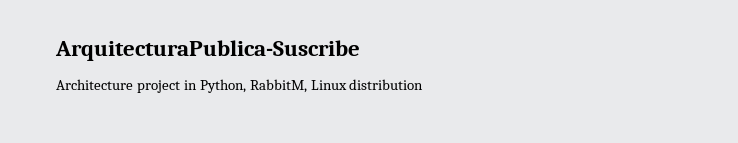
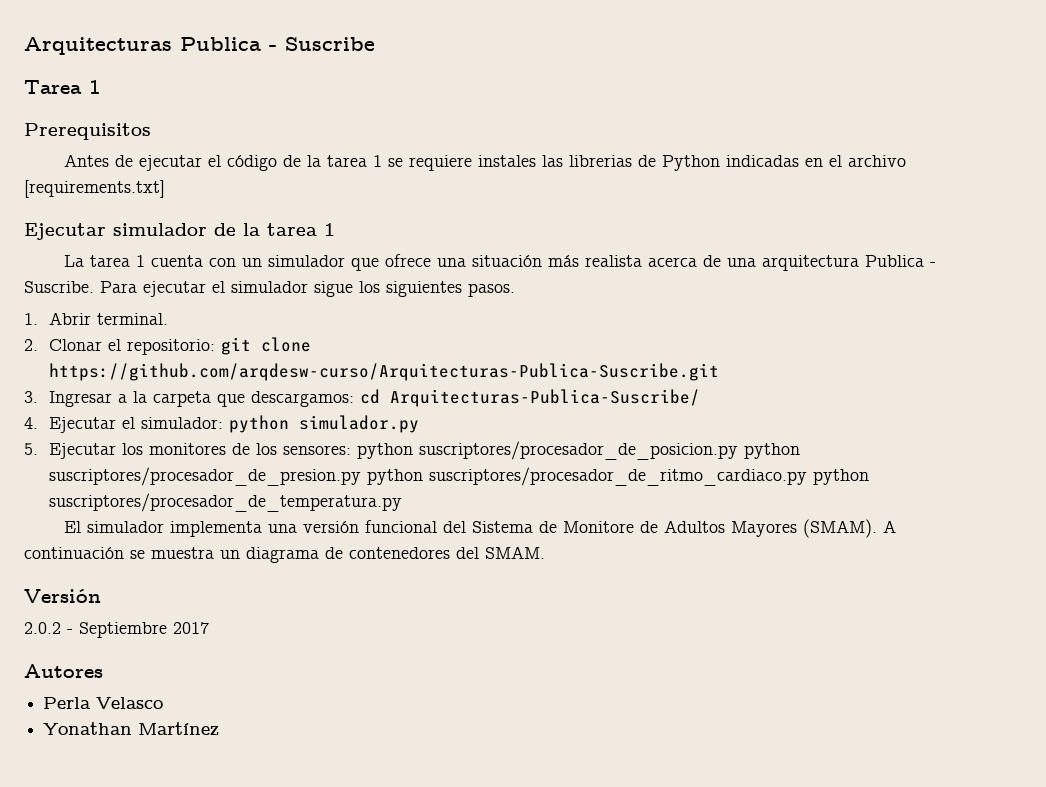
- ArquitecturaPublica-Suscribe
- Architecture project in Python, RabbitM, Linux distribution
+ Arquitecturas Publica - Suscribe
+ Tarea 1
+ Prerequisitos
+ Antes de ejecutar el código de la tarea 1 se requiere instales las librerias de Python indicadas en el archivo [requirements.txt]
+ Ejecutar simulador de la tarea 1
+ La tarea 1 cuenta con un simulador que ofrece una situación más realista acerca de una arquitectura Publica - Suscribe. Para ejecutar el simulador sigue los siguientes pasos.
+ 1. Abrir terminal.
+ 2. Clonar el repositorio: git clone https://github.com/arqdesw-curso/Arquitecturas-Publica-Suscribe.git
+ 3. Ingresar a la carpeta que descargamos: cd Arquitecturas-Publica-Suscribe/
+ 4. Ejecutar el simulador: python simulador.py
+ 5. Ejecutar los monitores de los sensores: python suscriptores/procesador_de_posicion.py python suscriptores/procesador_de_presion.py python suscriptores/procesador_de_ritmo_cardiaco.py python suscriptores/procesador_de_temperatura.py
+ El simulador implementa una versión funcional del Sistema de Monitore de Adultos Mayores (SMAM). A continuación se muestra un diagrama de contenedores del SMAM.
+ Versión
+ 2.0.2 - Septiembre 2017
+ Autores
+ Perla Velasco
+ Yonathan Martínez

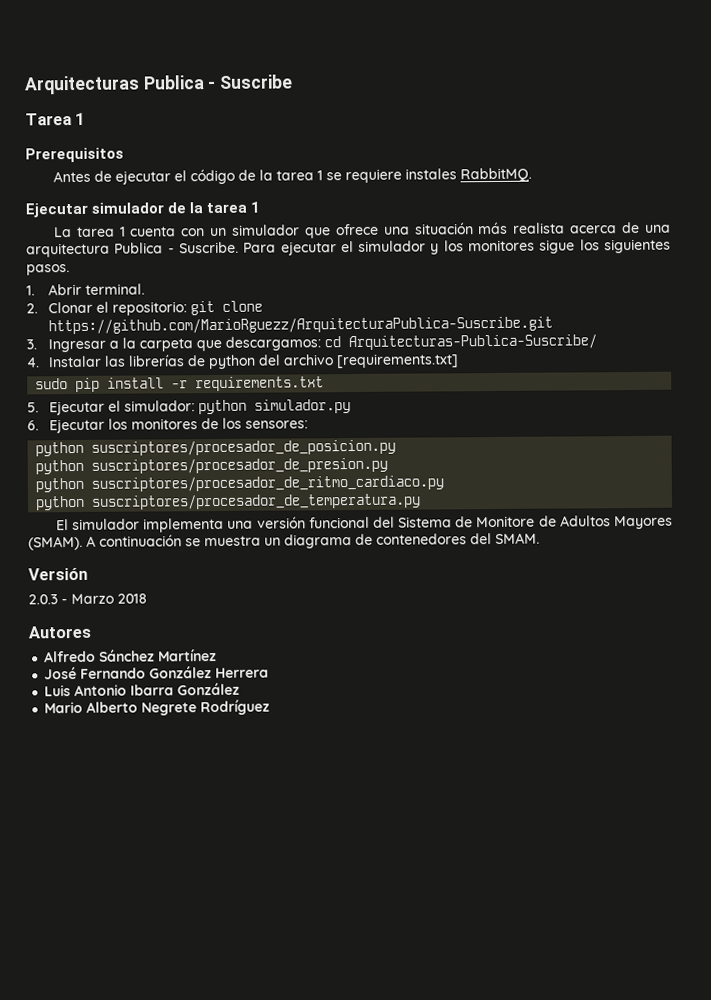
- Antes de ejecutar el código de la tarea 1 se requiere instales las librerias de Python indicadas en el archivo [requirements.txt]
+ Antes de ejecutar el código de la tarea 1 se requiere instales RabbitMQ.
- Para ejecutar el simulador sigue los siguientes pasos.
+ Para ejecutar el simulador y los monitores sigue los siguientes pasos.
- 2. Clonar el repositorio: git clone https://github.com/arqdesw-curso/Arquitecturas-Publica-Suscribe.git
+ 2. Clonar el repositorio: git clone https://github.com/MarioRguezz/ArquitecturaPublica-Suscribe.git
- 4. Ejecutar el simulador: python simulador.py
+ 4. Instalar las librerías de python del archivo [requirements.txt]
+ sudo pip install -r requirements.txt
+ 5. Ejecutar el simulador: python simulador.py
- 5. Ejecutar los monitores de los sensores: python suscriptores/procesador_de_posicion.py python suscriptores/procesador_de_presion.py python suscriptores/procesador_de_ritmo_cardiaco.py python suscriptores/procesador_de_temperatura.py
+ 6. Ejecutar los monitores de los sensores:
+ python suscriptores/procesador_de_posicion.py
+ python suscriptores/procesador_de_presion.py
+ python suscriptores/procesador_de_ritmo_cardiaco.py
+ python suscriptores/procesador_de_temperatura.py
- 2.0.2 - Septiembre 2017
+ 2.0.3 - Marzo 2018
  Autores
- Perla Velasco
- Yonathan Martínez
+ Alfredo Sánchez Martínez
+ José Fernando González Herrera
+ Luis Antonio Ibarra González
+ Mario Alberto Negrete Rodríguez

